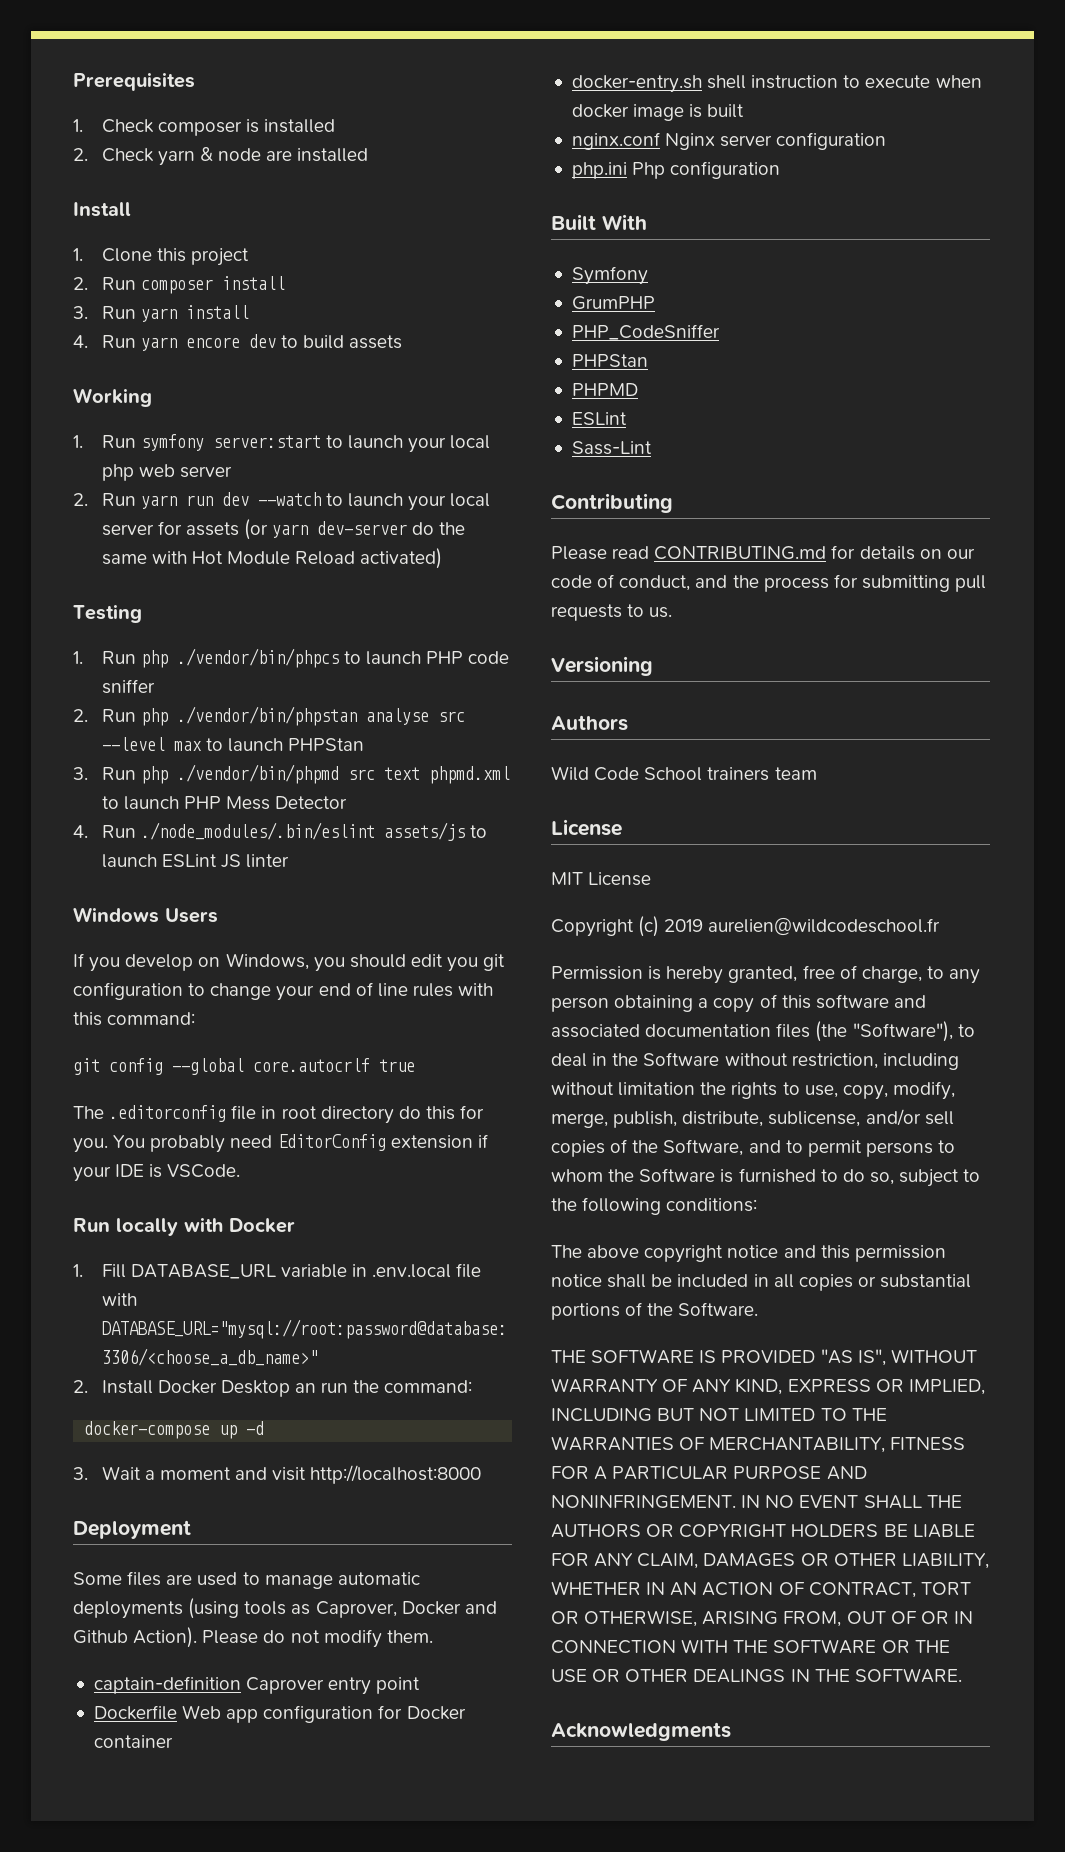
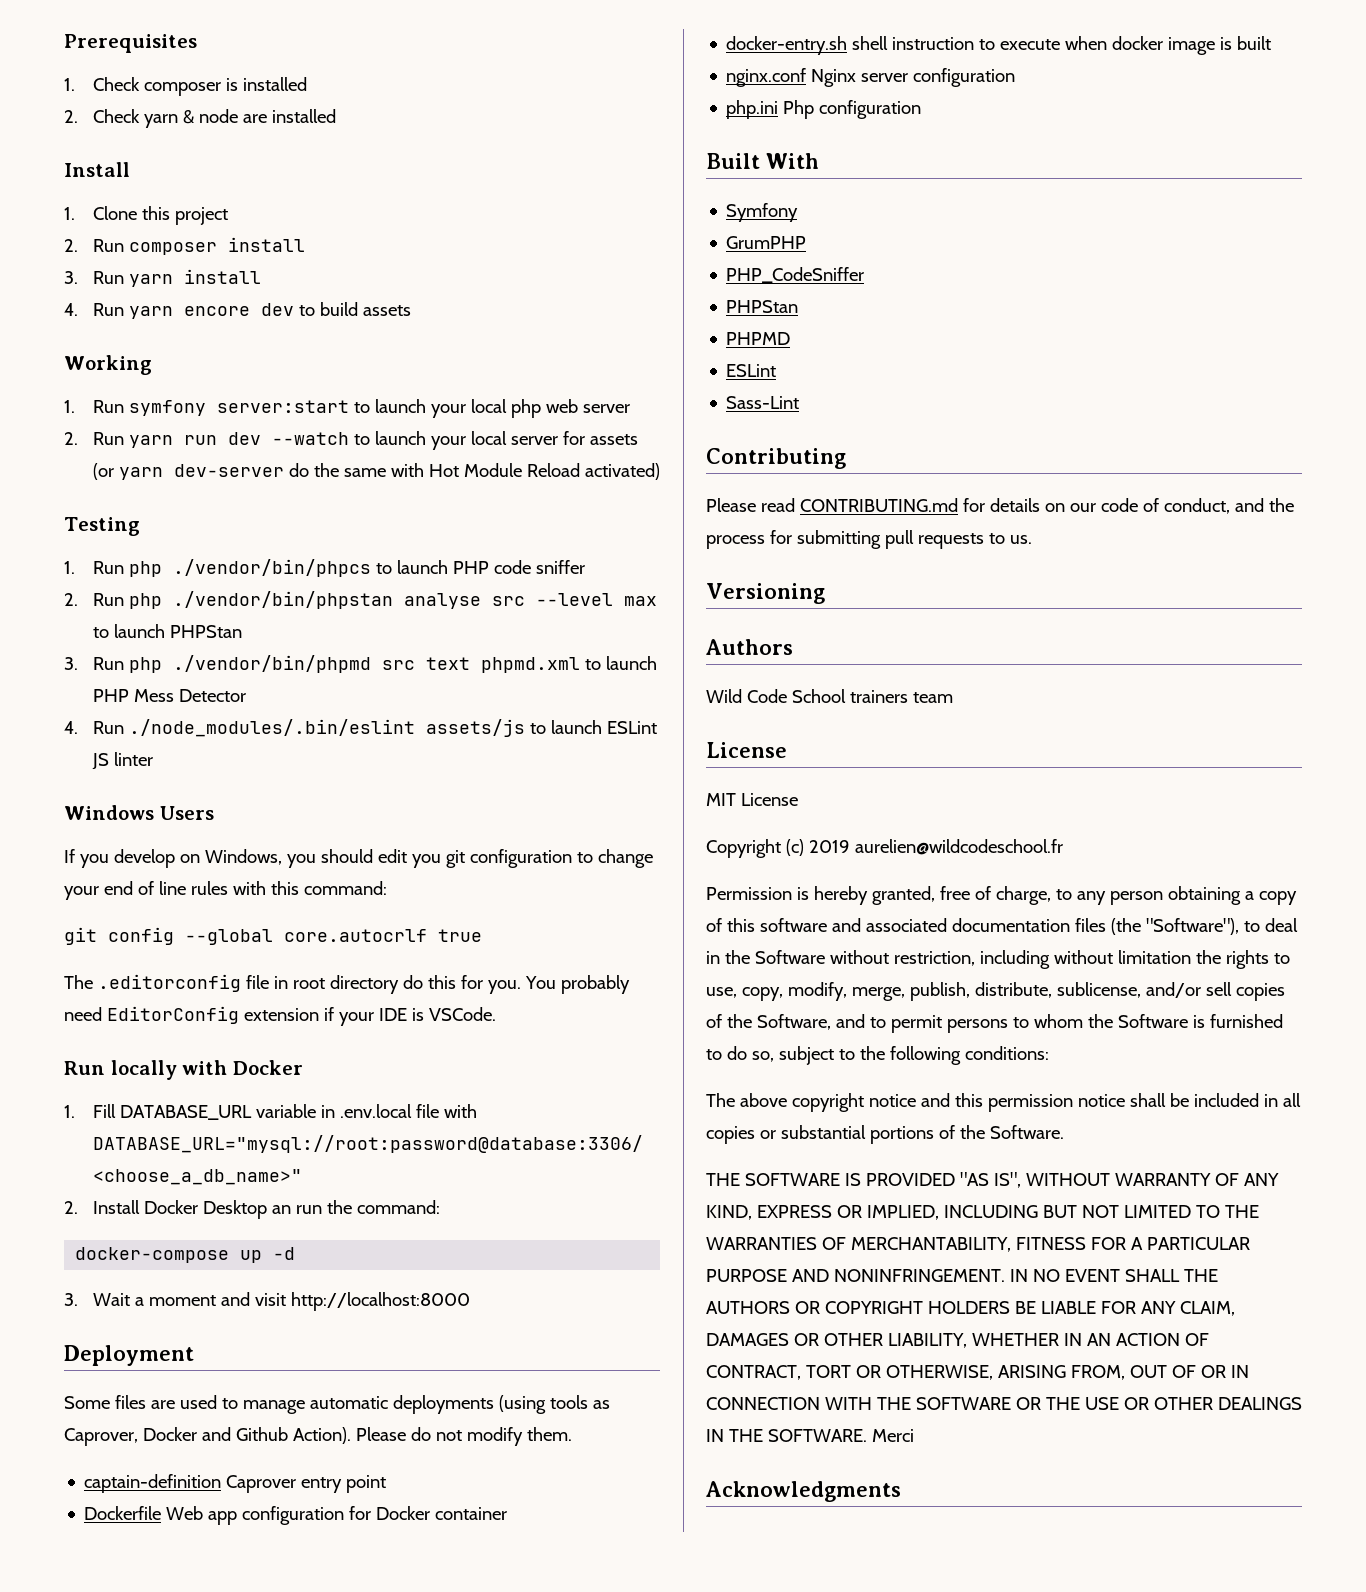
+ Merci

